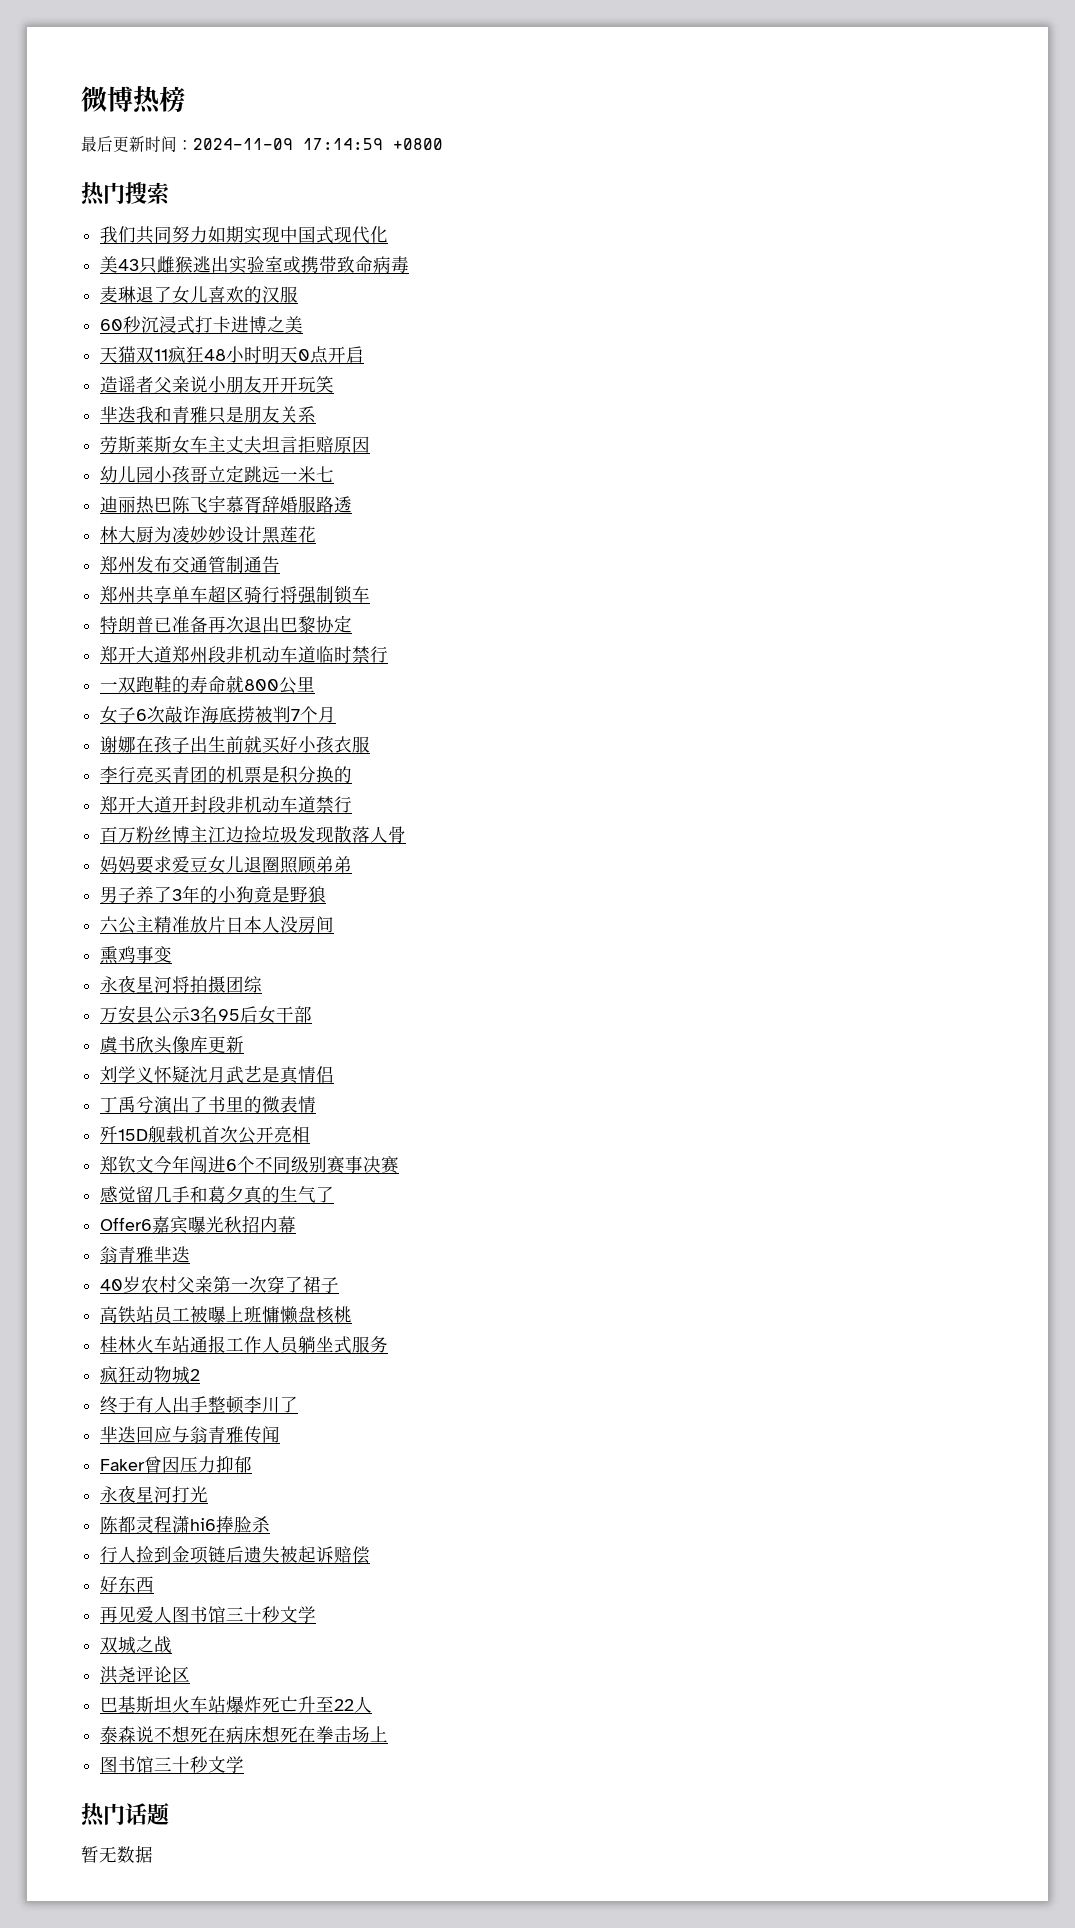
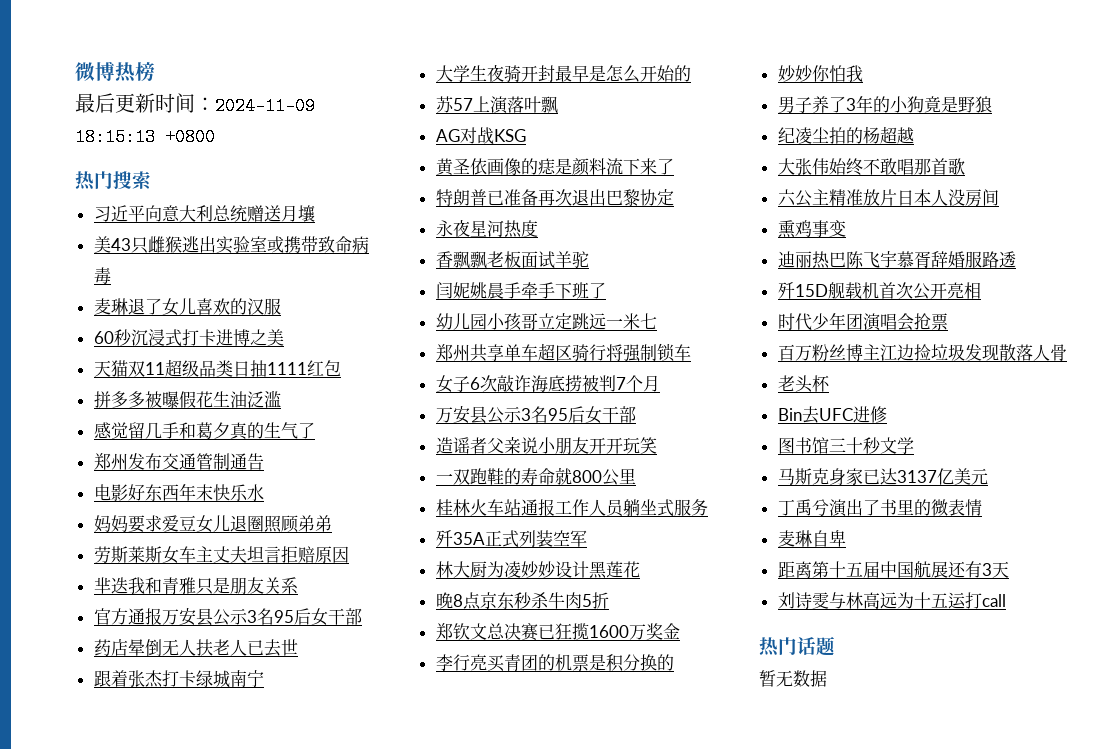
- 最后更新时间：2024-11-09 17:14:59 +0800
+ 最后更新时间：2024-11-09 18:15:13 +0800
- 我们共同努力如期实现中国式现代化
+ 习近平向意大利总统赠送月壤
- 天猫双11疯狂48小时明天0点开启
- 造谣者父亲说小朋友开开玩笑
- 芈迭我和青雅只是朋友关系
+ 天猫双11超级品类日抽1111红包
+ 拼多多被曝假花生油泛滥
+ 感觉留几手和葛夕真的生气了
+ 郑州发布交通管制通告
+ 电影好东西年末快乐水
+ 妈妈要求爱豆女儿退圈照顾弟弟
+ 芈迭我和青雅只是朋友关系
+ 官方通报万安县公示3名95后女干部
+ 药店晕倒无人扶老人已去世
+ 跟着张杰打卡绿城南宁
+ 大学生夜骑开封最早是怎么开始的
+ 苏57上演落叶飘
+ AG对战KSG
+ 黄圣依画像的痣是颜料流下来了
+ 特朗普已准备再次退出巴黎协定
+ 永夜星河热度
+ 香飘飘老板面试羊驼
+ 闫妮姚晨手牵手下班了
- 迪丽热巴陈飞宇慕胥辞婚服路透
- 林大厨为凌妙妙设计黑莲花
- 郑州发布交通管制通告
- 特朗普已准备再次退出巴黎协定
- 郑开大道郑州段非机动车道临时禁行
- 一双跑鞋的寿命就800公里
  女子6次敲诈海底捞被判7个月
- 谢娜在孩子出生前就买好小孩衣服
+ 万安县公示3名95后女干部
+ 造谣者父亲说小朋友开开玩笑
+ 一双跑鞋的寿命就800公里
+ 桂林火车站通报工作人员躺坐式服务
+ 歼35A正式列装空军
+ 林大厨为凌妙妙设计黑莲花
+ 晚8点京东秒杀牛肉5折
+ 郑钦文总决赛已狂揽1600万奖金
- 郑开大道开封段非机动车道禁行
- 百万粉丝博主江边捡垃圾发现散落人骨
- 妈妈要求爱豆女儿退圈照顾弟弟
+ 妙妙你怕我
+ 纪凌尘拍的杨超越
+ 大张伟始终不敢唱那首歌
- 永夜星河将拍摄团综
- 万安县公示3名95后女干部
- 虞书欣头像库更新
- 刘学义怀疑沈月武艺是真情侣
+ 迪丽热巴陈飞宇慕胥辞婚服路透
+ 歼15D舰载机首次公开亮相
+ 时代少年团演唱会抢票
+ 百万粉丝博主江边捡垃圾发现散落人骨
+ 老头杯
+ Bin去UFC进修
+ 图书馆三十秒文学
+ 马斯克身家已达3137亿美元
- 歼15D舰载机首次公开亮相
- 郑钦文今年闯进6个不同级别赛事决赛
- 感觉留几手和葛夕真的生气了
- Offer6嘉宾曝光秋招内幕
- 翁青雅芈迭
- 40岁农村父亲第一次穿了裙子
- 高铁站员工被曝上班慵懒盘核桃
- 桂林火车站通报工作人员躺坐式服务
- 疯狂动物城2
- 终于有人出手整顿李川了
- 芈迭回应与翁青雅传闻
- Faker曾因压力抑郁
- 永夜星河打光
- 陈都灵程潇hi6捧脸杀
- 行人捡到金项链后遗失被起诉赔偿
- 好东西
- 再见爱人图书馆三十秒文学
- 双城之战
- 洪尧评论区
- 巴基斯坦火车站爆炸死亡升至22人
- 泰森说不想死在病床想死在拳击场上
- 图书馆三十秒文学
+ 麦琳自卑
+ 距离第十五届中国航展还有3天
+ 刘诗雯与林高远为十五运打call

